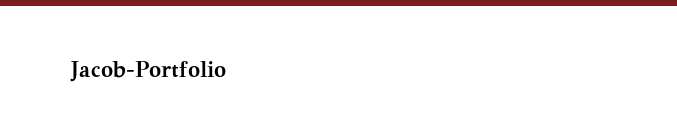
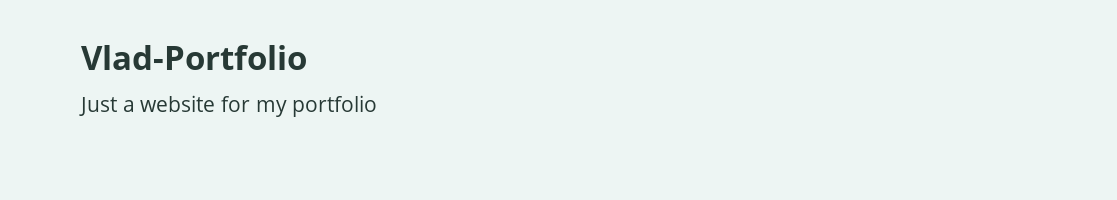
- Jacob-Portfolio
+ Vlad-Portfolio
+ Just a website for my portfolio

